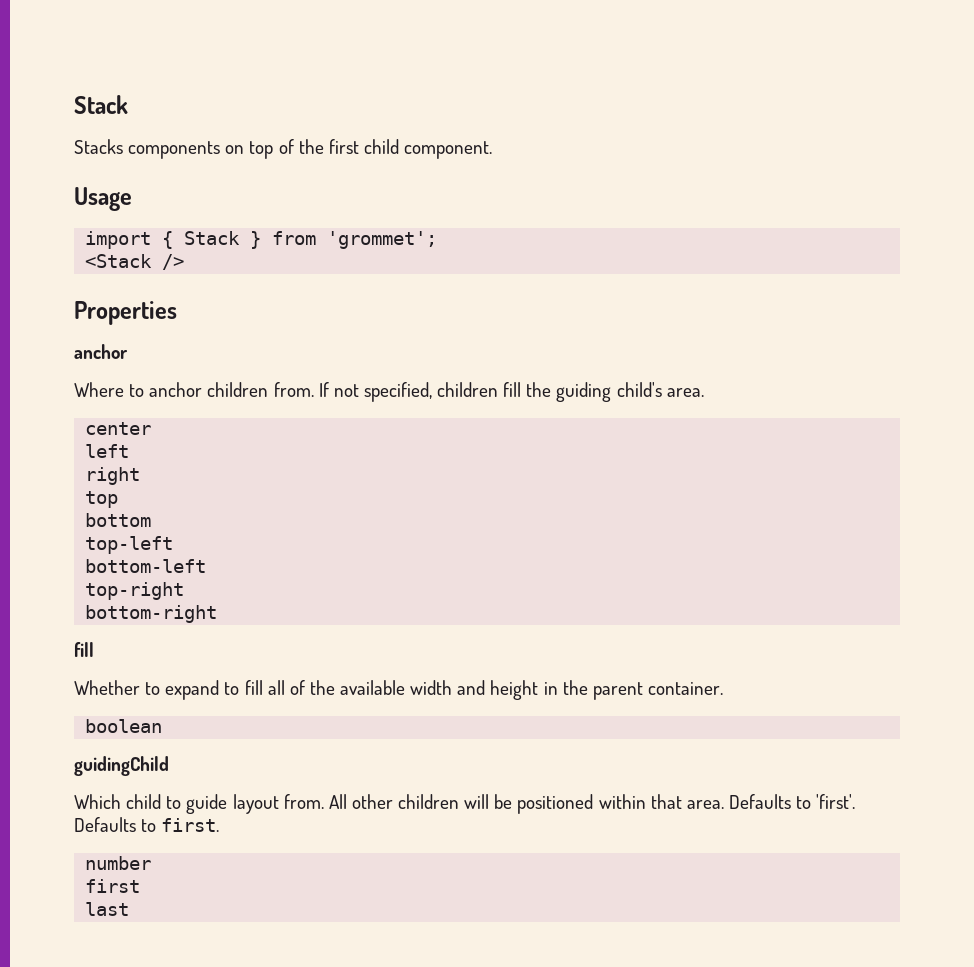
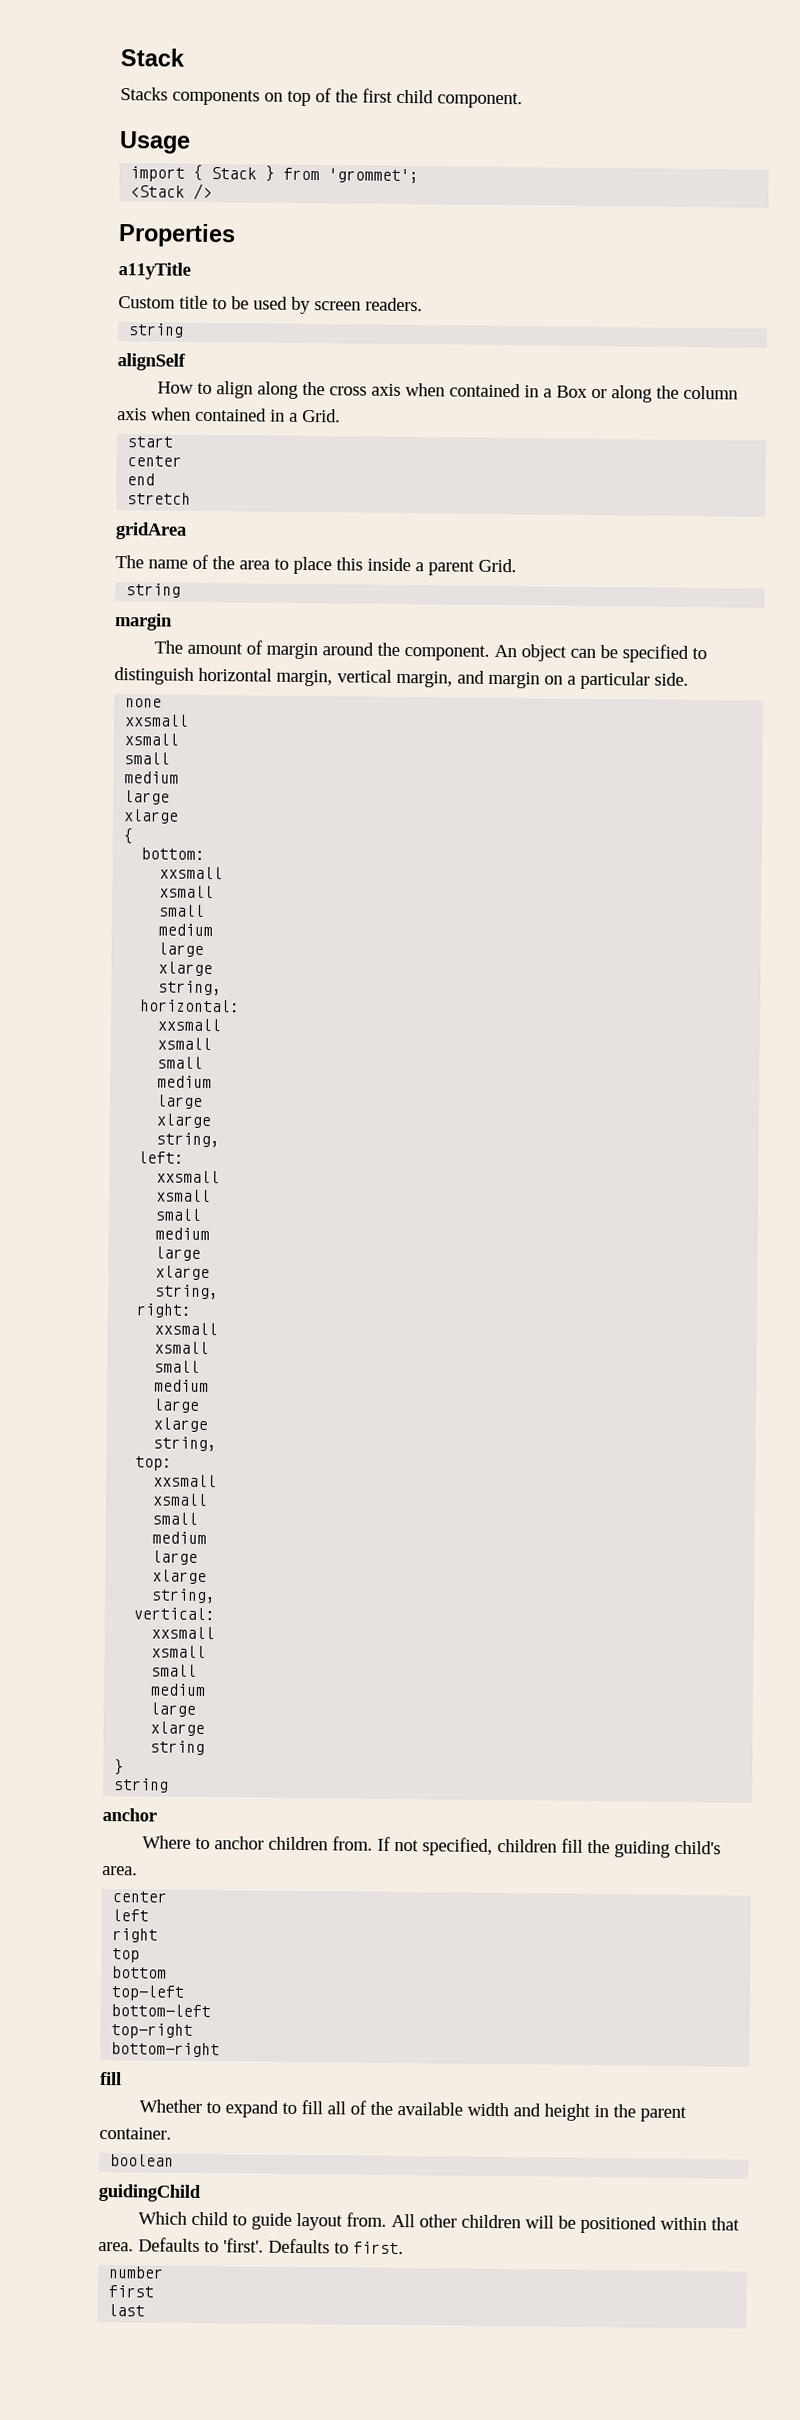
+ a11yTitle
+ Custom title to be used by screen readers.
+ string
+ alignSelf
+ How to align along the cross axis when contained in a Box or along the column axis when contained in a Grid.
+ start
+ center
+ end
+ stretch
+ gridArea
+ The name of the area to place this inside a parent Grid.
+ string
+ margin
+ The amount of margin around the component. An object can be specified to distinguish horizontal margin, vertical margin, and margin on a particular side.
+ none
+ xxsmall
+ xsmall
+ small
+ medium
+ large
+ xlarge
+ {
+ bottom:
+ xxsmall
+ xsmall
+ small
+ medium
+ large
+ xlarge
+ string,
+ horizontal:
+ xxsmall
+ xsmall
+ small
+ medium
+ large
+ xlarge
+ string,
+ left:
+ xxsmall
+ xsmall
+ small
+ medium
+ large
+ xlarge
+ string,
+ right:
+ xxsmall
+ xsmall
+ small
+ medium
+ large
+ xlarge
+ string,
+ top:
+ xxsmall
+ xsmall
+ small
+ medium
+ large
+ xlarge
+ string,
+ vertical:
+ xxsmall
+ xsmall
+ small
+ medium
+ large
+ xlarge
+ string
+ }
+ string

